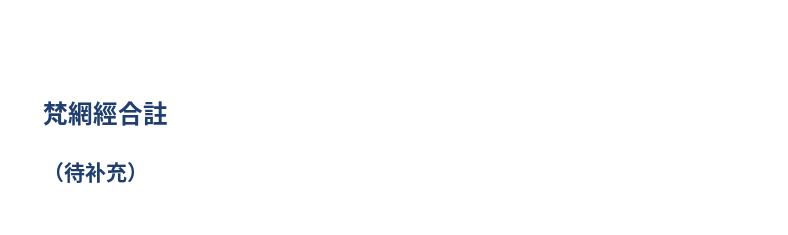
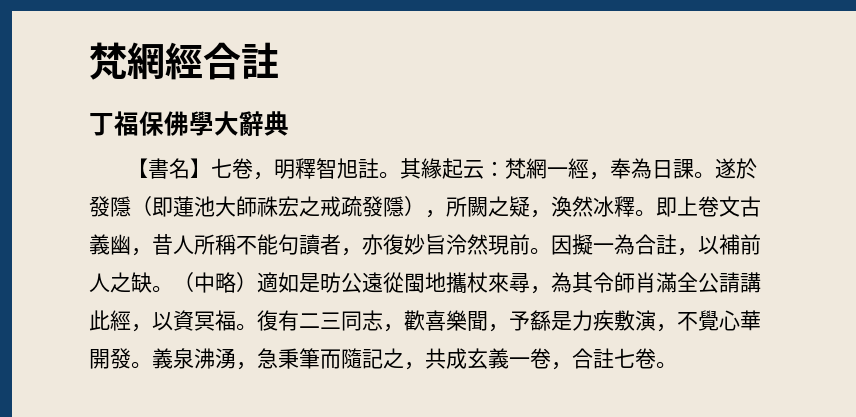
- （待补充）
+ 丁福保佛學大辭典
+ 【書名】七卷，明釋智旭註。其緣起云：梵網一經，奉為日課。遂於發隱（即蓮池大師祩宏之戒疏發隱），所闕之疑，渙然冰釋。即上卷文古義幽，昔人所稱不能句讀者，亦復妙旨泠然現前。因擬一為合註，以補前人之缺。（中略）適如是昉公遠從閩地攜杖來尋，為其令師肖滿全公請講此經，以資冥福。復有二三同志，歡喜樂聞，予繇是力疾敷演，不覺心華開發。義泉沸湧，急秉筆而隨記之，共成玄義一卷，合註七卷。

